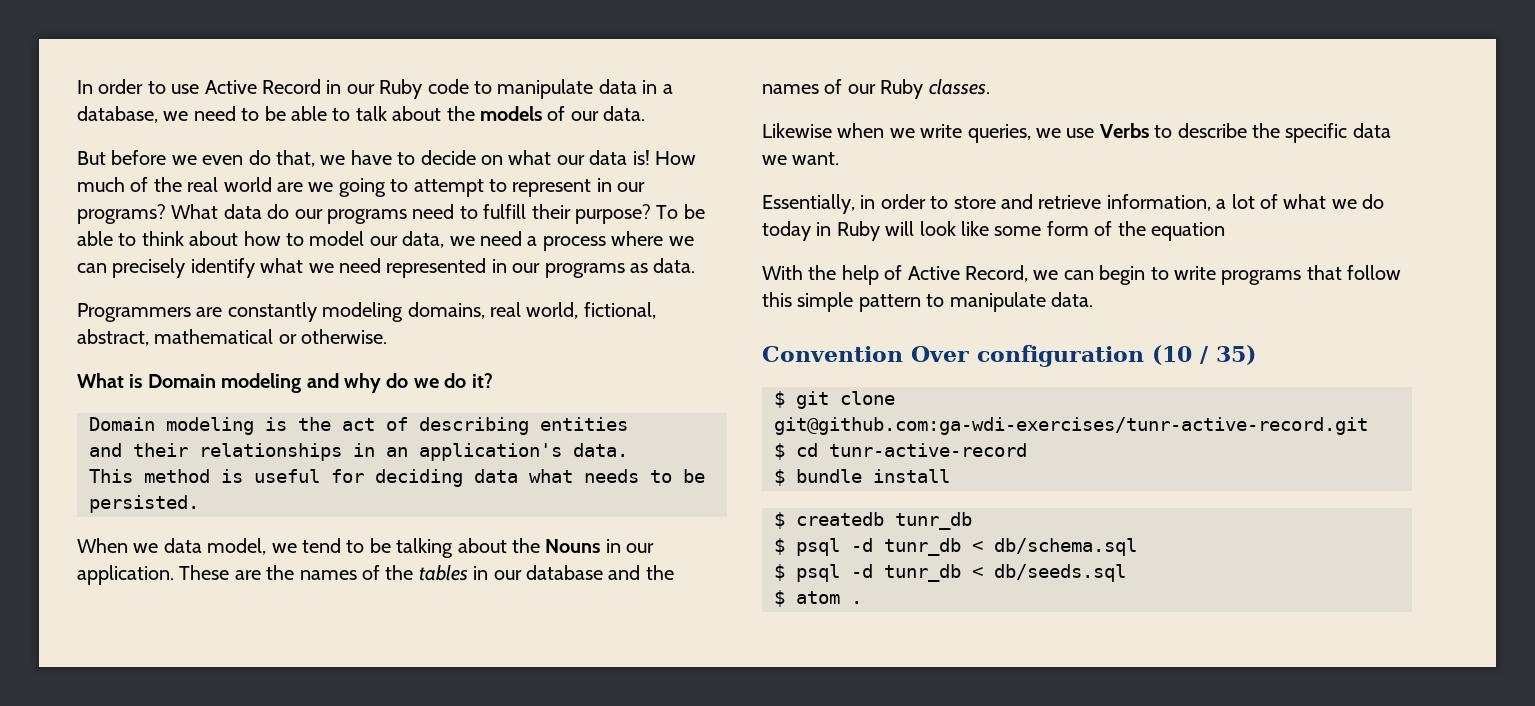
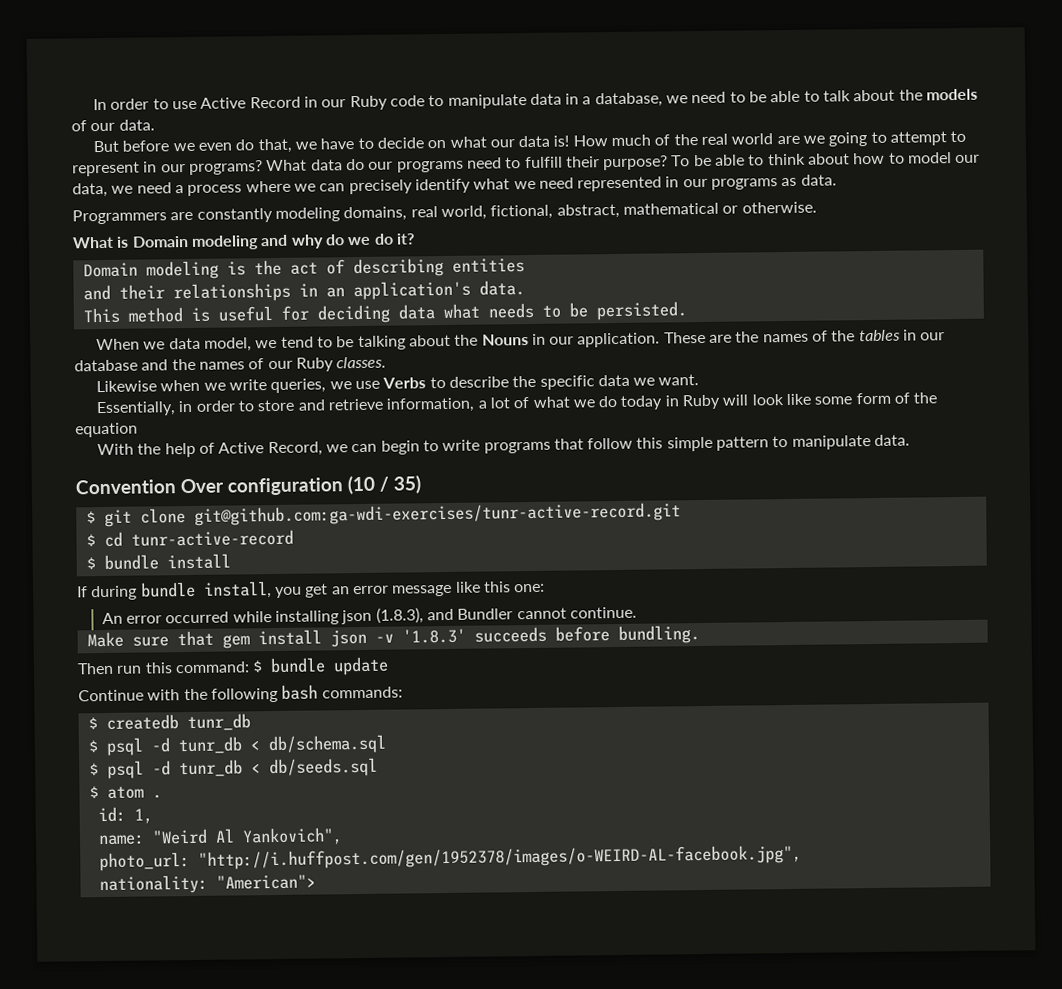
+ If during bundle install, you get an error message like this one:
+ An error occurred while installing json (1.8.3), and Bundler cannot continue.
+ Make sure that gem install json -v '1.8.3' succeeds before bundling.
+ Then run this command: $ bundle update
+ Continue with the following bash commands:
+ id: 1,
+ name: "Weird Al Yankovich",
+ photo_url: "http://i.huffpost.com/gen/1952378/images/o-WEIRD-AL-facebook.jpg",
+ nationality: "American">

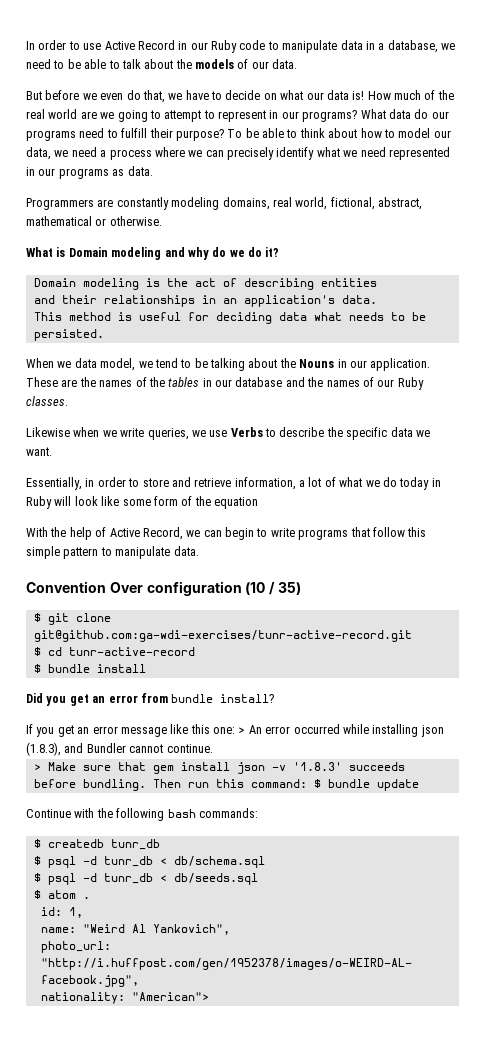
- If during bundle install, you get an error message like this one:
- An error occurred while installing json (1.8.3), and Bundler cannot continue.
+ Did you get an error from bundle install?
+ If you get an error message like this one: > An error occurred while installing json (1.8.3), and Bundler cannot continue.
- Make sure that gem install json -v '1.8.3' succeeds before bundling.
- Then run this command: $ bundle update
+ > Make sure that gem install json -v '1.8.3' succeeds before bundling. Then run this command: $ bundle update

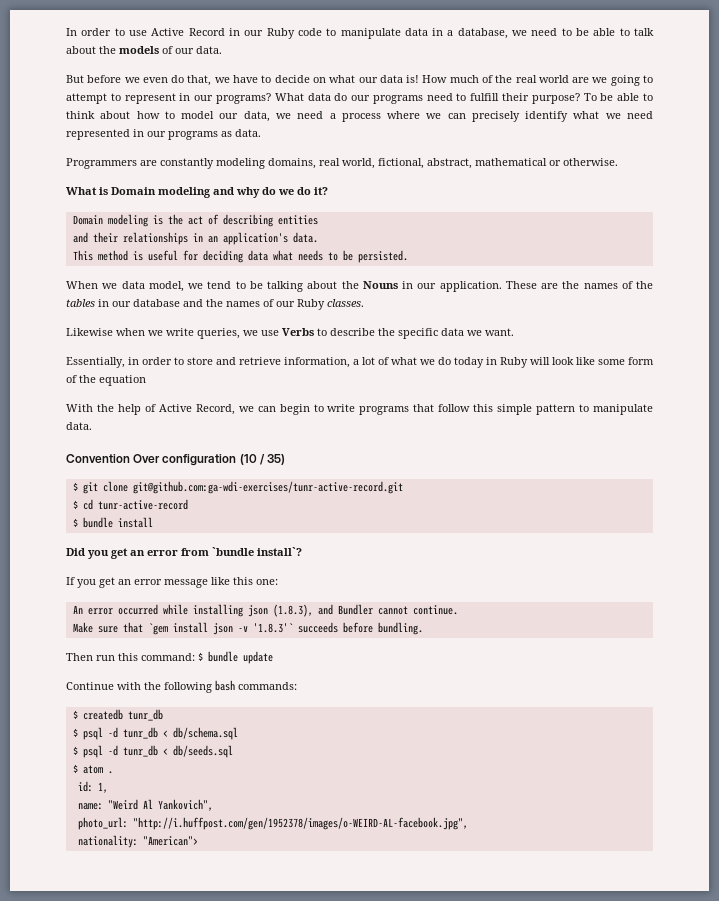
- Did you get an error from bundle install?
+ Did you get an error from `bundle install`?
- If you get an error message like this one: > An error occurred while installing json (1.8.3), and Bundler cannot continue.
+ If you get an error message like this one:
+ An error occurred while installing json (1.8.3), and Bundler cannot continue.
- > Make sure that gem install json -v '1.8.3' succeeds before bundling. Then run this command: $ bundle update
+ Make sure that `gem install json -v '1.8.3'` succeeds before bundling.
+ Then run this command: $ bundle update

